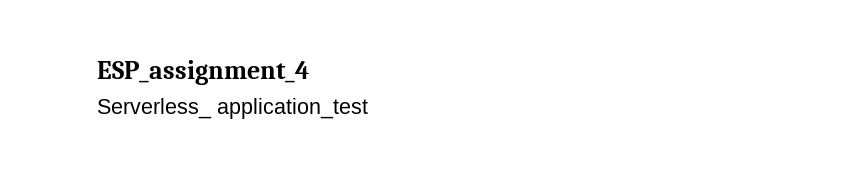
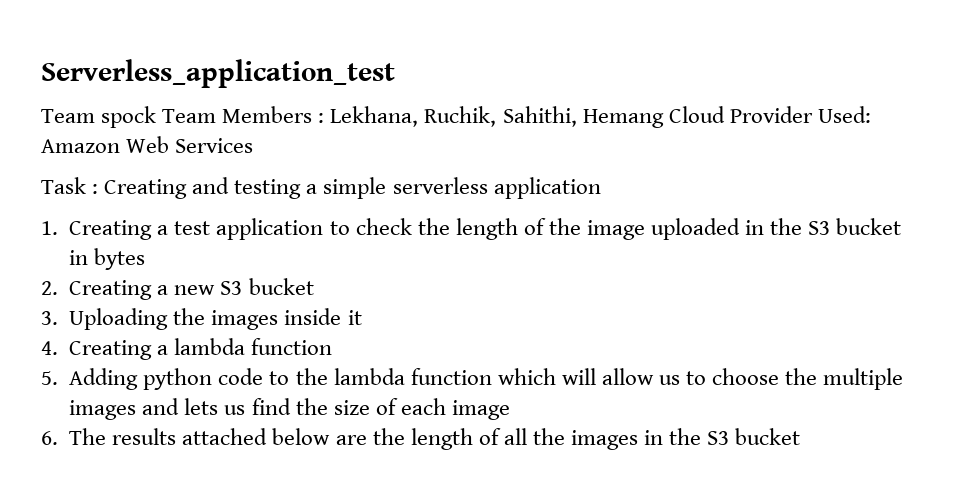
- ESP_assignment_4
- Serverless_ application_test
+ Serverless_application_test
+ Team spock Team Members : Lekhana, Ruchik, Sahithi, Hemang Cloud Provider Used: Amazon Web Services
+ Task : Creating and testing a simple serverless application
+ 1. Creating a test application to check the length of the image uploaded in the S3 bucket in bytes
+ 2. Creating a new S3 bucket
+ 3. Uploading the images inside it
+ 4. Creating a lambda function
+ 5. Adding python code to the lambda function which will allow us to choose the multiple images and lets us find the size of each image
+ 6. The results attached below are the length of all the images in the S3 bucket

